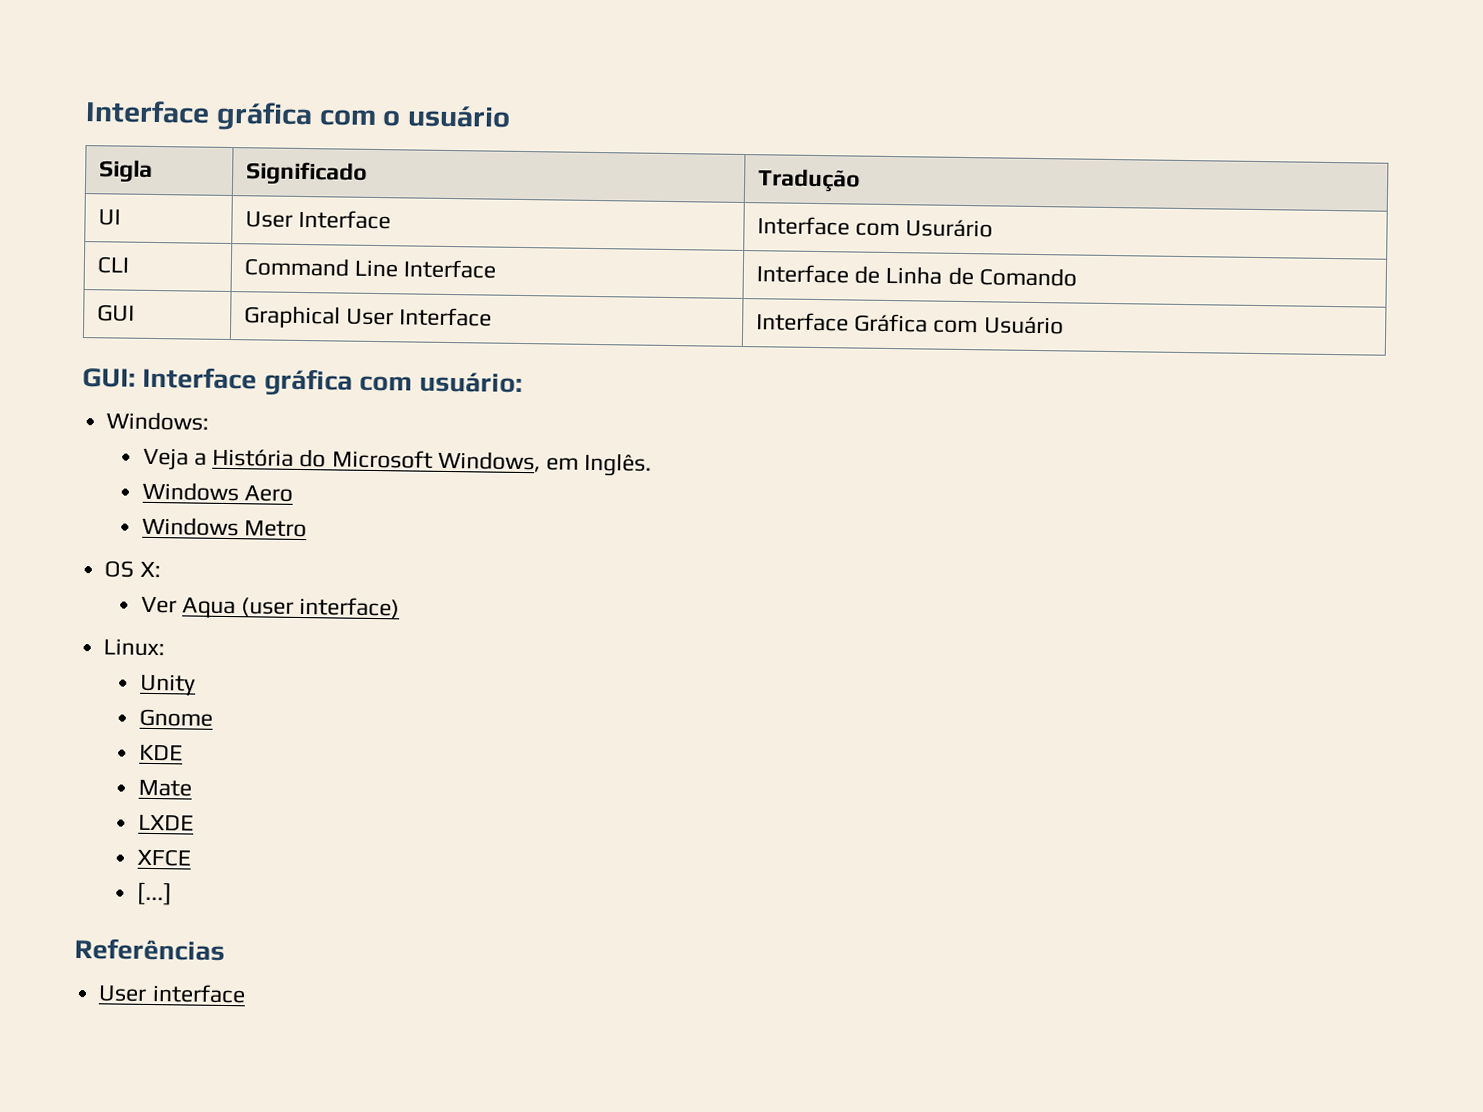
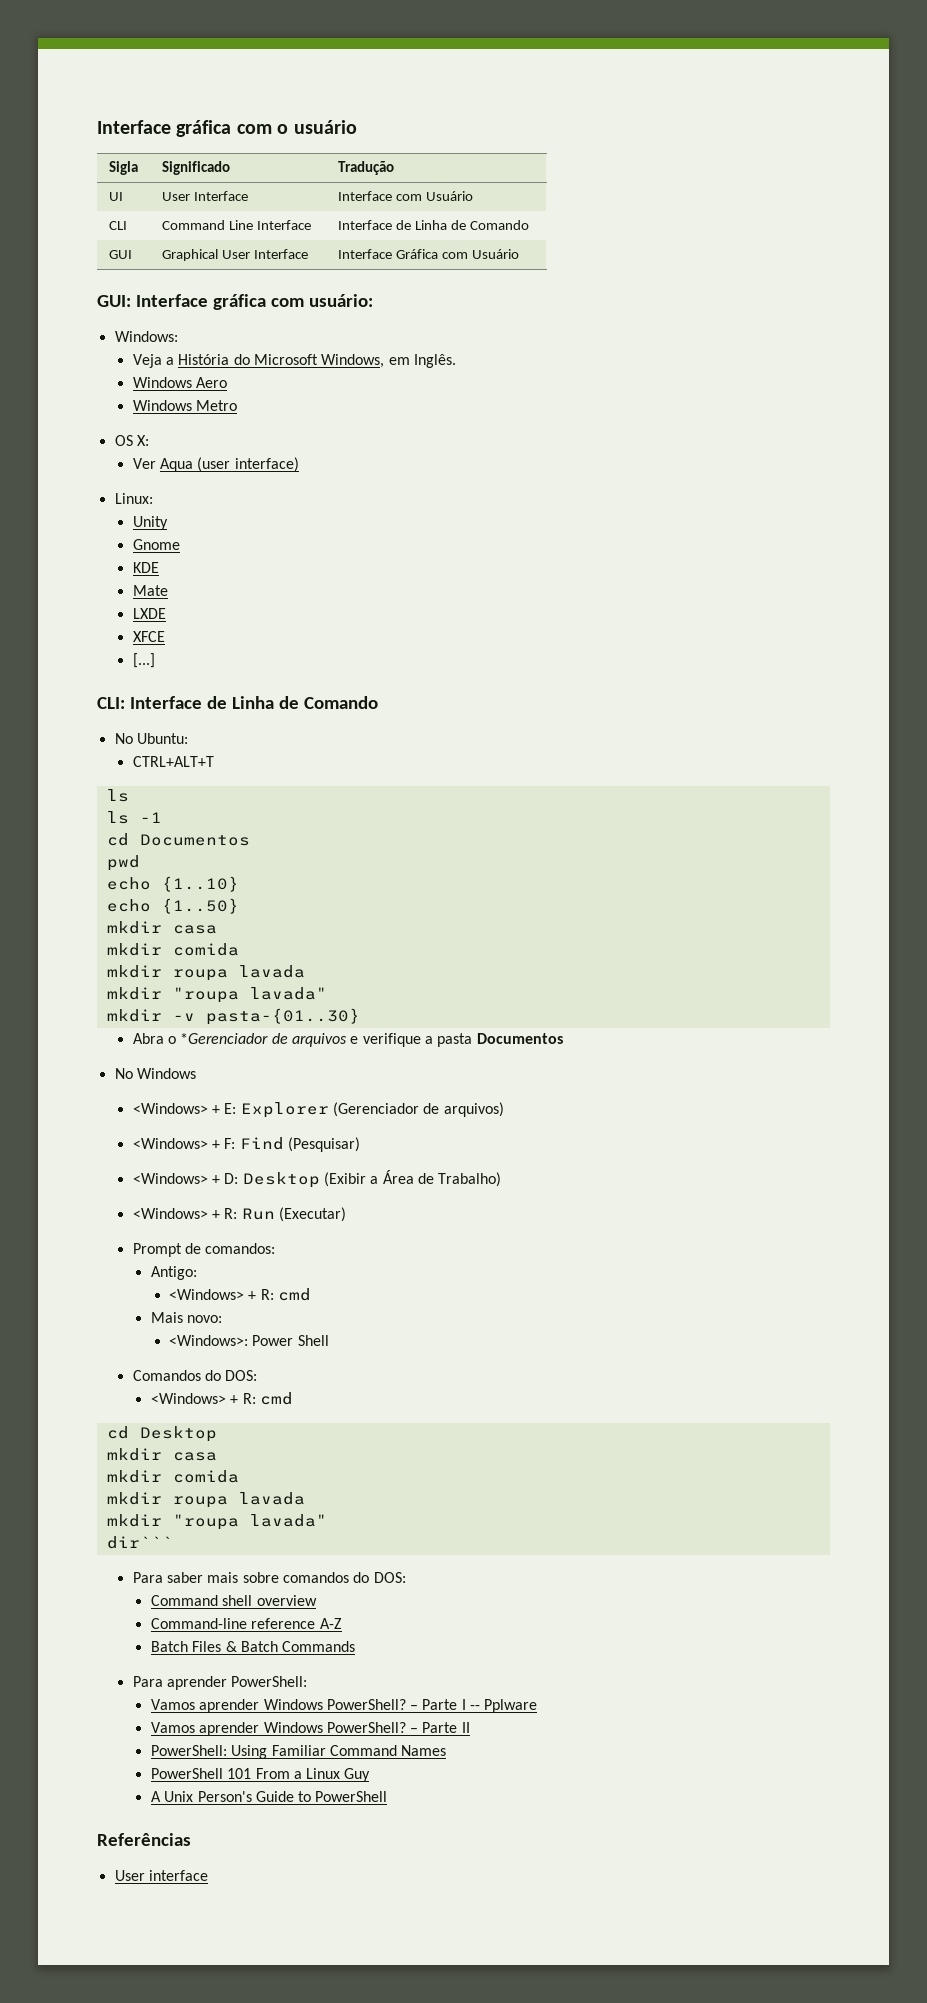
- UI | User Interface | Interface com Usurário
+ UI | User Interface | Interface com Usuário
+ CLI: Interface de Linha de Comando
+ No Ubuntu:
+ CTRL+ALT+T
+ ls
+ ls -1
+ cd Documentos
+ pwd
+ echo {1..10}
+ echo {1..50}
+ mkdir casa
+ mkdir comida
+ mkdir roupa lavada
+ mkdir "roupa lavada"
+ mkdir -v pasta-{01..30}
+ Abra o *Gerenciador de arquivos e verifique a pasta Documentos
+ No Windows
+ <Windows> + E: Explorer (Gerenciador de arquivos)
+ <Windows> + F: Find (Pesquisar)
+ <Windows> + D: Desktop (Exibir a Área de Trabalho)
+ <Windows> + R: Run (Executar)
+ Prompt de comandos:
+ Antigo:
+ <Windows> + R: cmd
+ Mais novo:
+ <Windows>: Power Shell
+ Comandos do DOS:
+ <Windows> + R: cmd
+ cd Desktop
+ mkdir casa
+ mkdir comida
+ mkdir roupa lavada
+ mkdir "roupa lavada"
+ dir```
+ Para saber mais sobre comandos do DOS:
+ Command shell overview
+ Command-line reference A-Z
+ Batch Files & Batch Commands
+ Para aprender PowerShell:
+ Vamos aprender Windows PowerShell? – Parte I -- Pplware
+ Vamos aprender Windows PowerShell? – Parte II
+ PowerShell: Using Familiar Command Names
+ PowerShell 101 From a Linux Guy
+ A Unix Person's Guide to PowerShell

